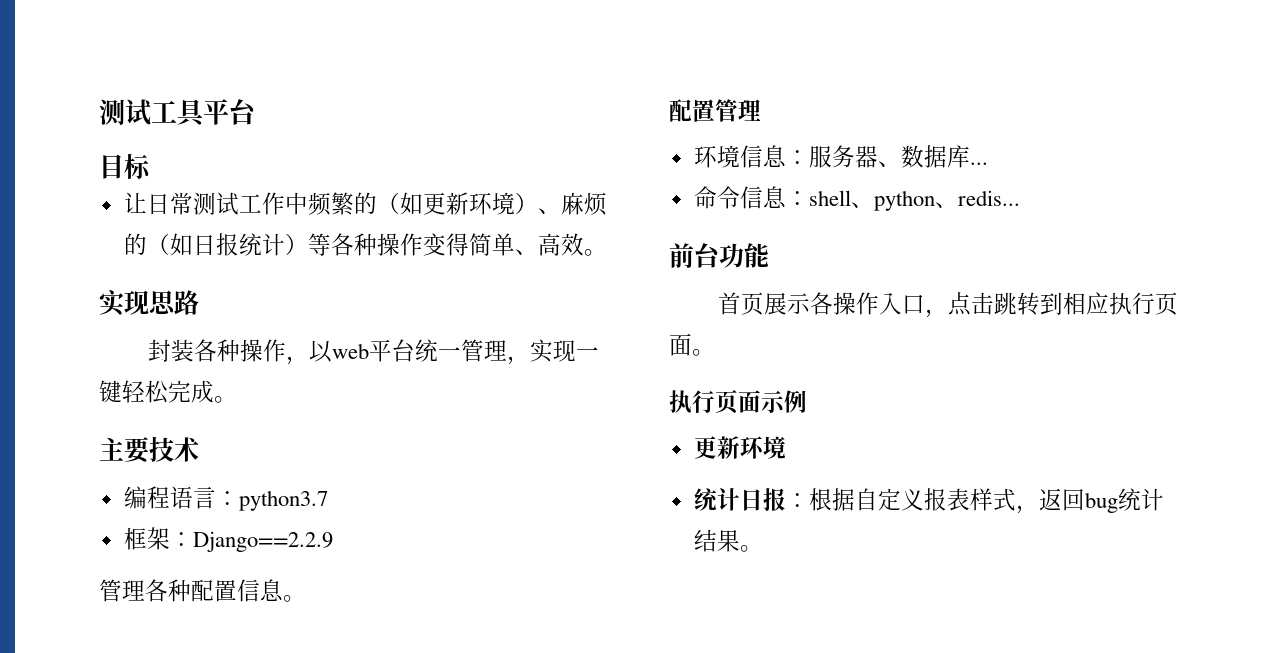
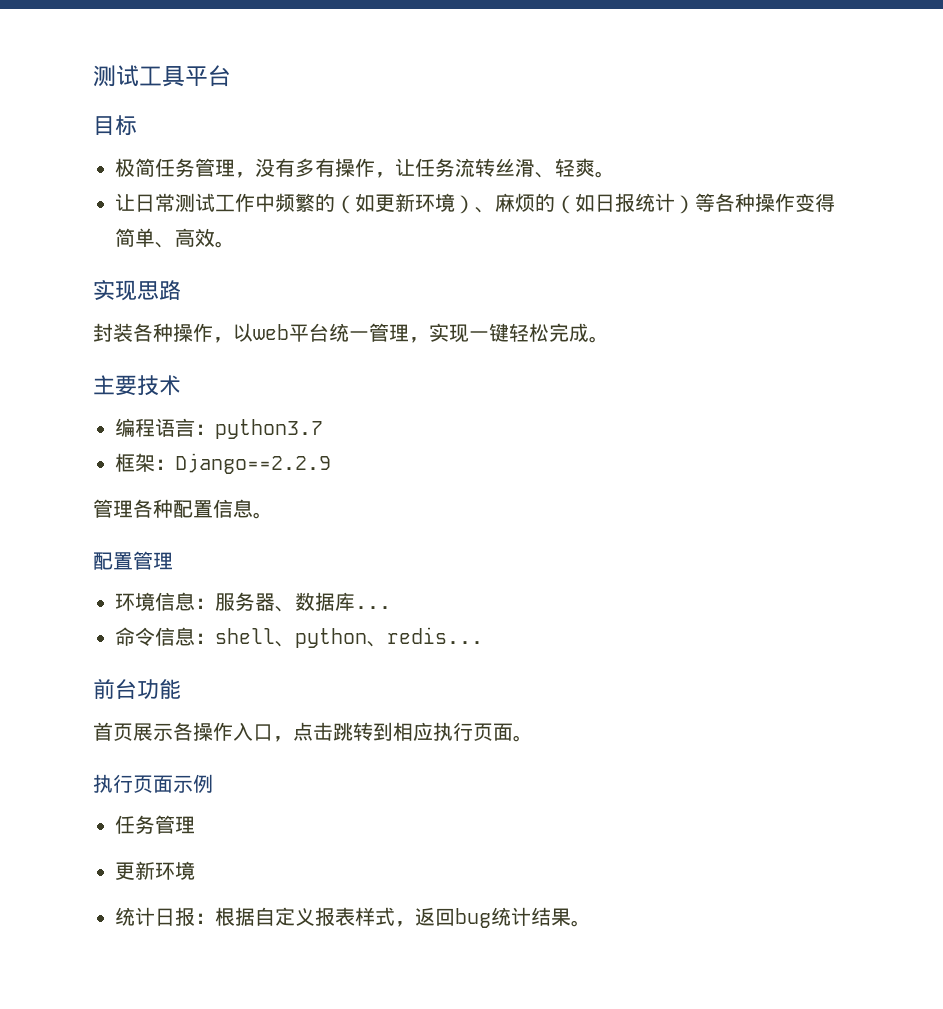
+ 极简任务管理，没有多有操作，让任务流转丝滑、轻爽。
  执行页面示例
+ 任务管理

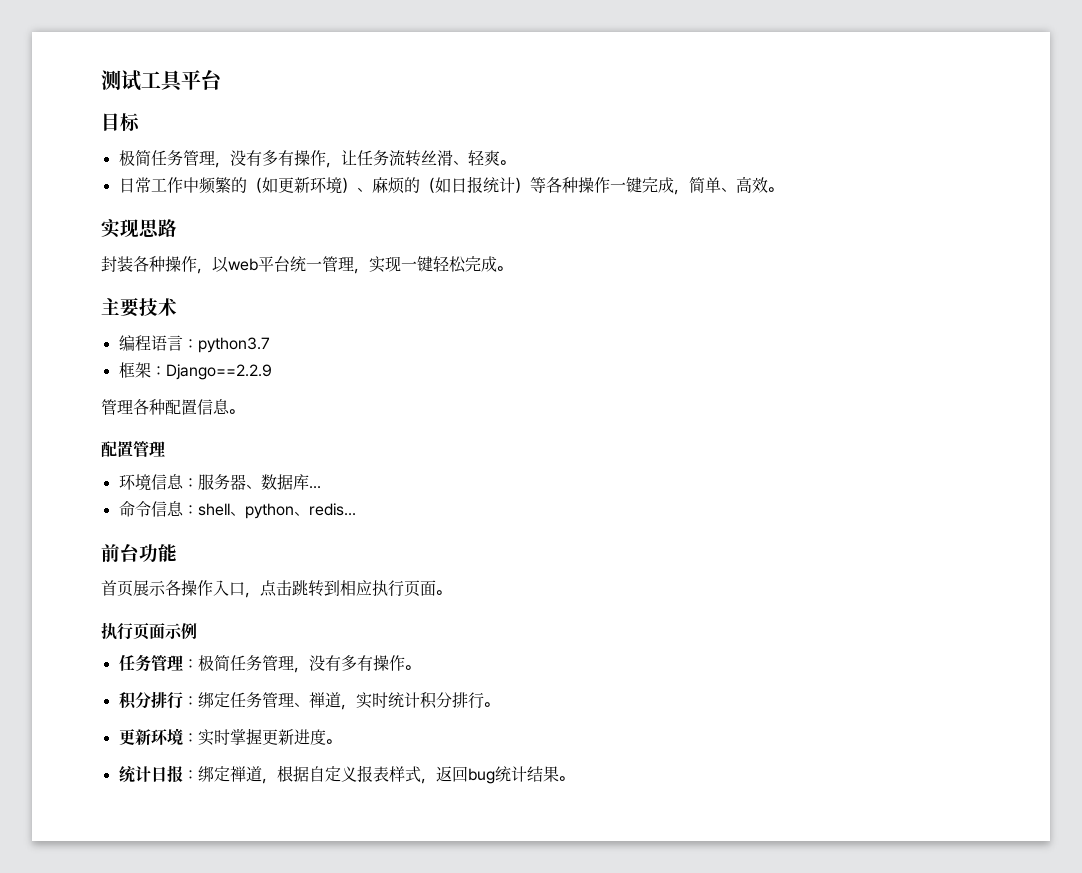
- 让日常测试工作中频繁的（如更新环境）、麻烦的（如日报统计）等各种操作变得简单、高效。
+ 日常工作中频繁的（如更新环境）、麻烦的（如日报统计）等各种操作一键完成，简单、高效。
  执行页面示例
- 任务管理
- 更新环境
+ 任务管理：极简任务管理，没有多有操作。
+ 积分排行：绑定任务管理、禅道，实时统计积分排行。
+ 更新环境：实时掌握更新进度。
- 统计日报：根据自定义报表样式，返回bug统计结果。
+ 统计日报：绑定禅道，根据自定义报表样式，返回bug统计结果。

